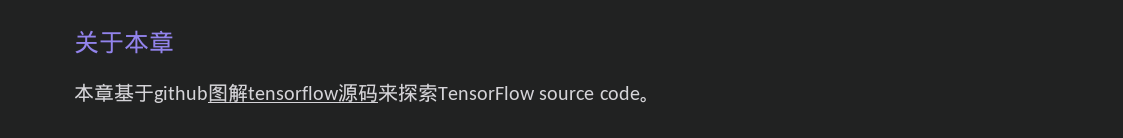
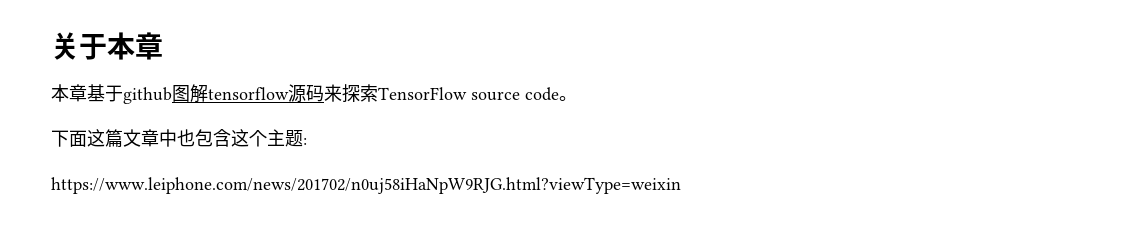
+ 下面这篇文章中也包含这个主题:
+ https://www.leiphone.com/news/201702/n0uj58iHaNpW9RJG.html?viewType=weixin

